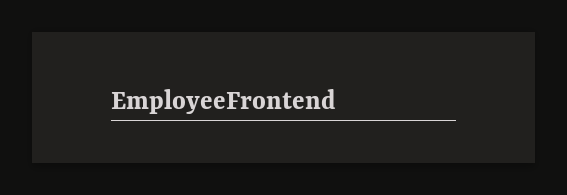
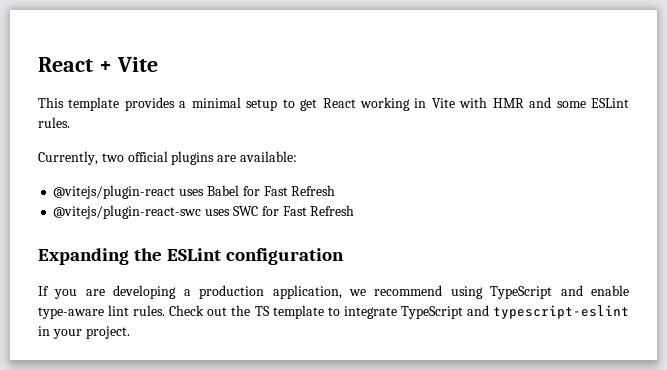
- EmployeeFrontend
+ React + Vite
+ This template provides a minimal setup to get React working in Vite with HMR and some ESLint rules.
+ Currently, two official plugins are available:
+ @vitejs/plugin-react uses Babel for Fast Refresh
+ @vitejs/plugin-react-swc uses SWC for Fast Refresh
+ Expanding the ESLint configuration
+ If you are developing a production application, we recommend using TypeScript and enable type-aware lint rules. Check out the TS template to integrate TypeScript and typescript-eslint in your project.

